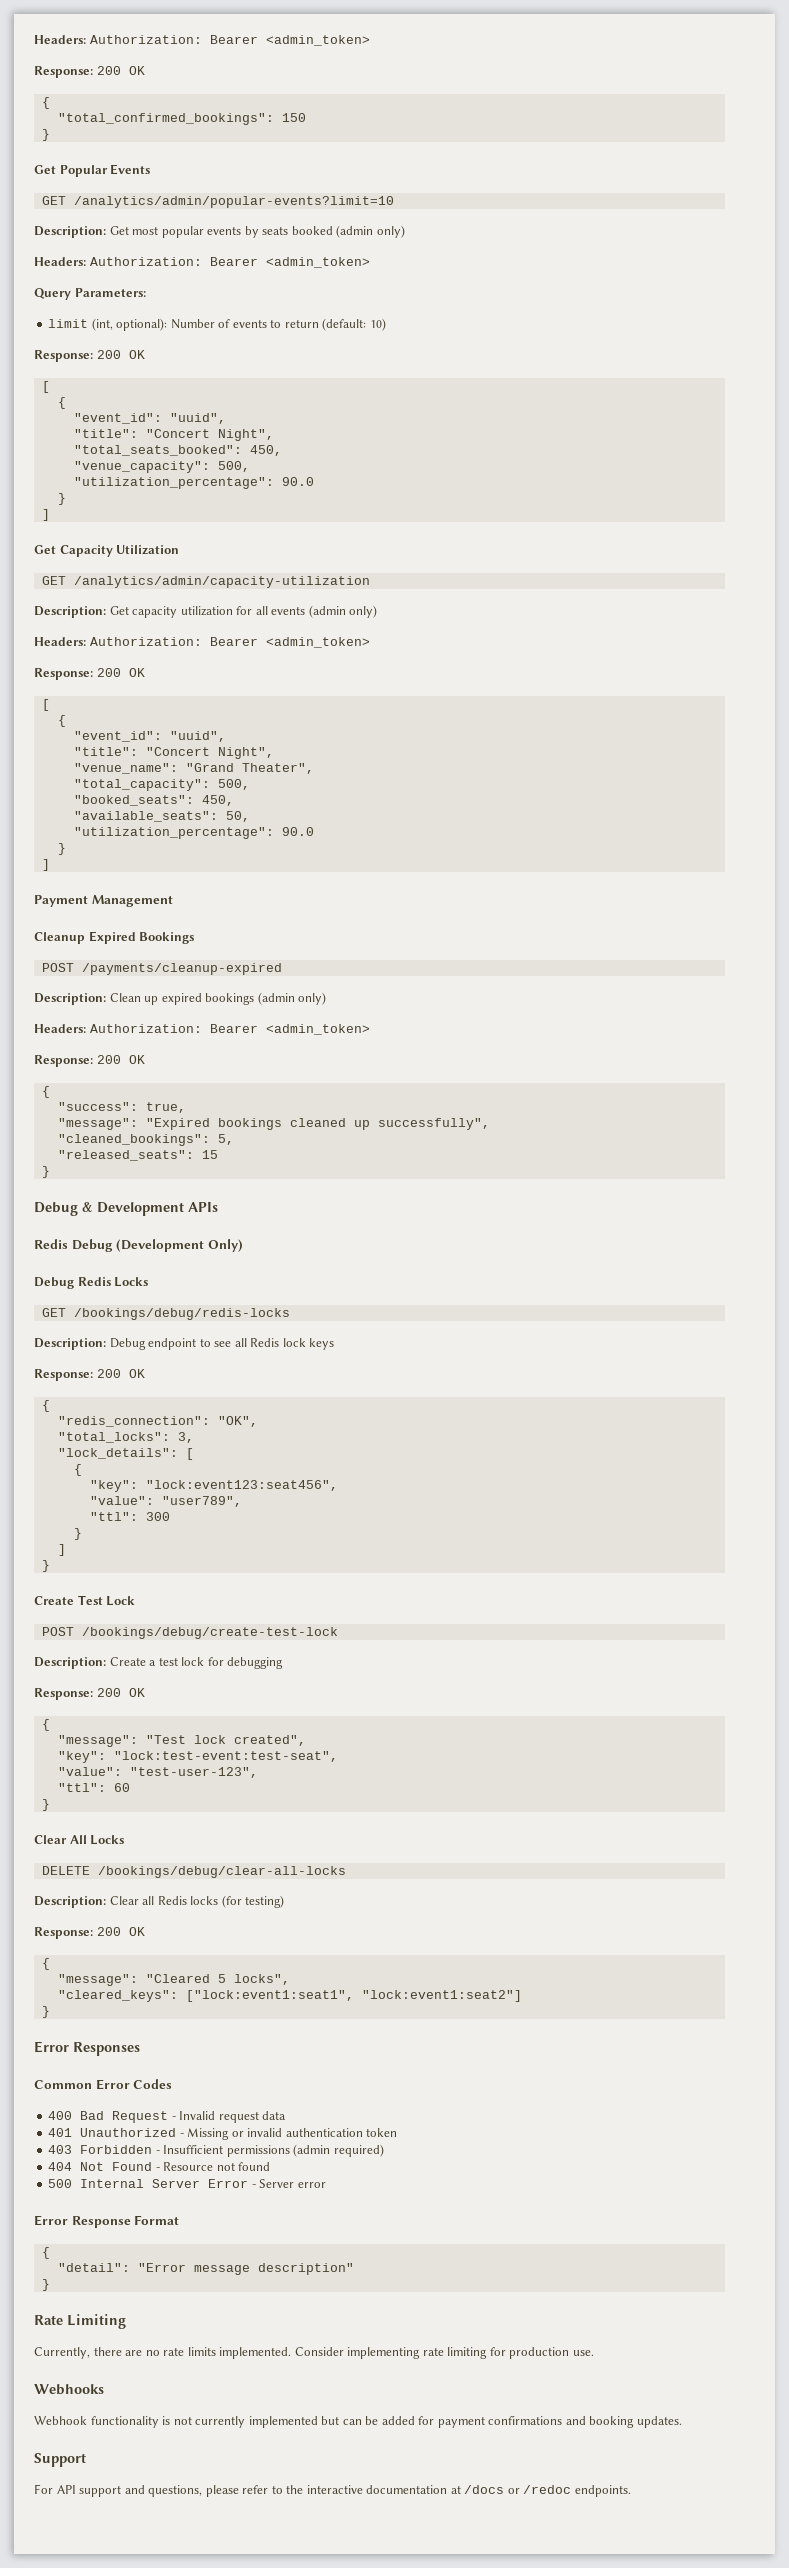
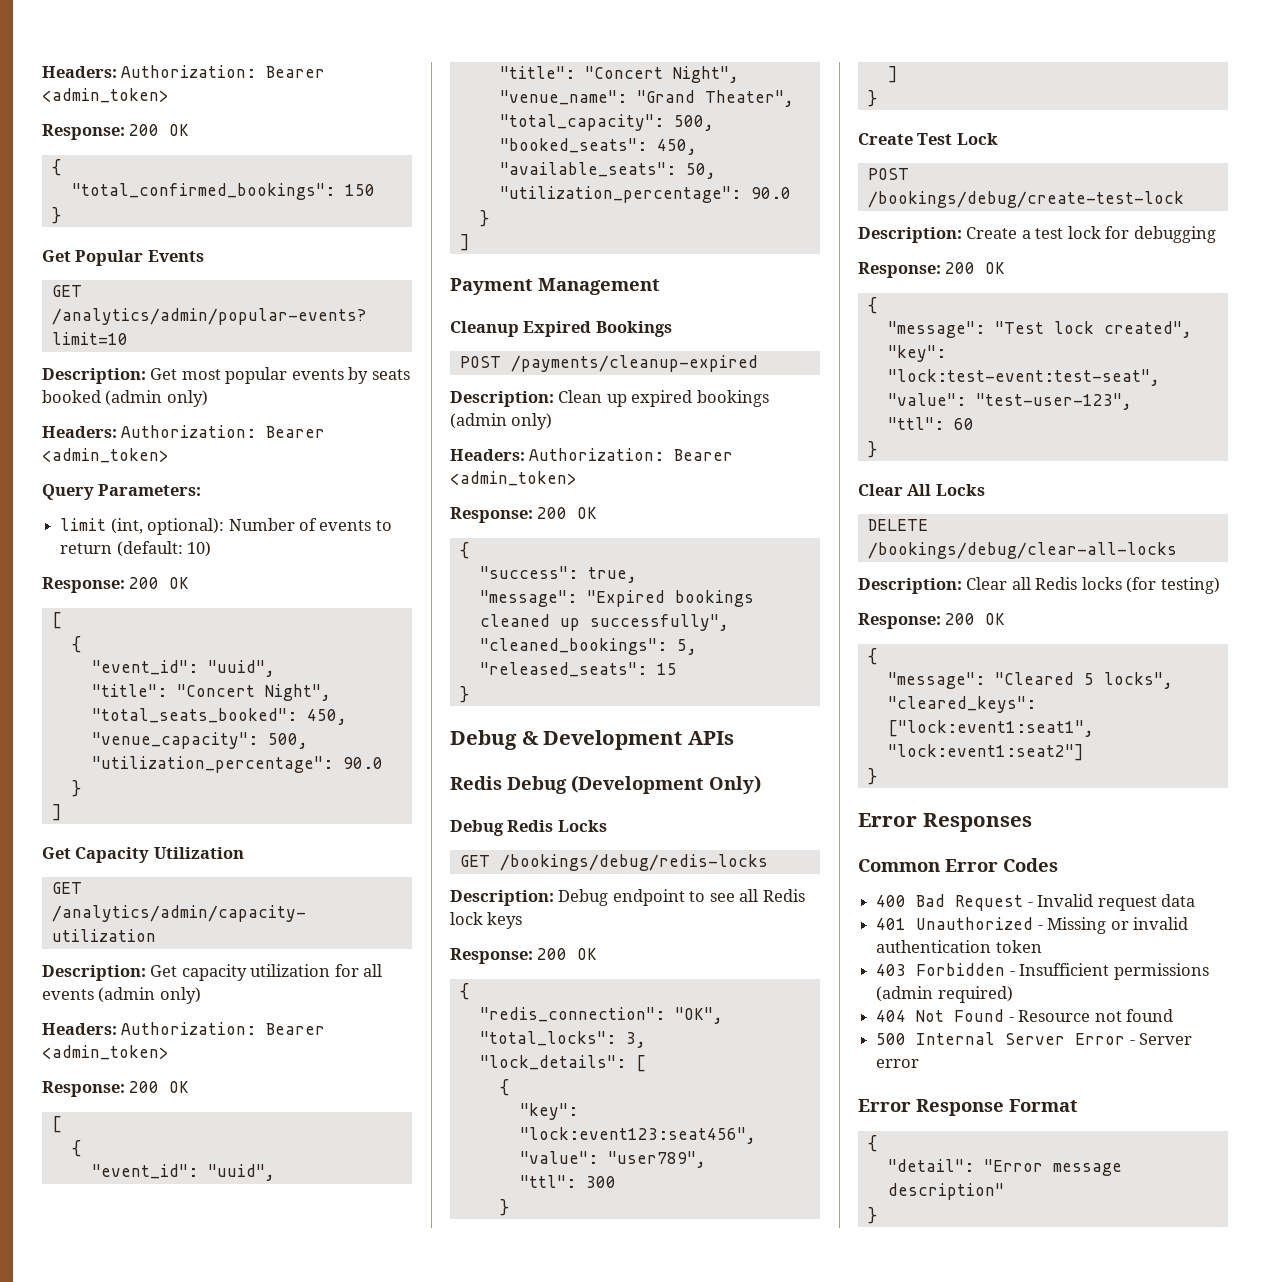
- Rate Limiting
- Currently, there are no rate limits implemented. Consider implementing rate limiting for production use.
- Webhooks
- Webhook functionality is not currently implemented but can be added for payment confirmations and booking updates.
- Support
- For API support and questions, please refer to the interactive documentation at /docs or /redoc endpoints.

